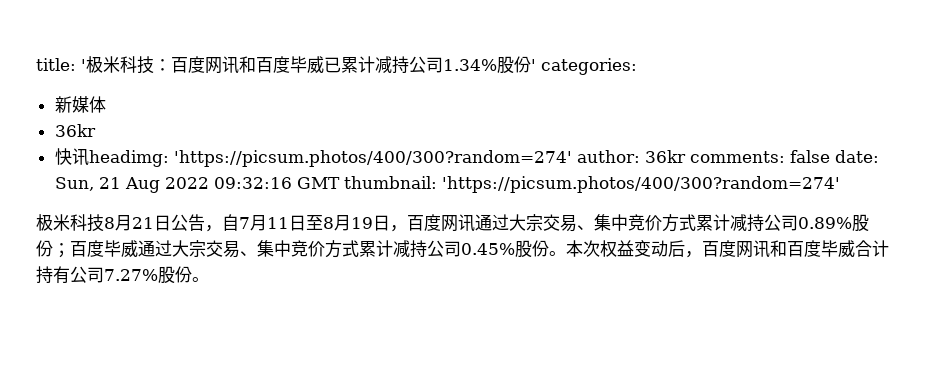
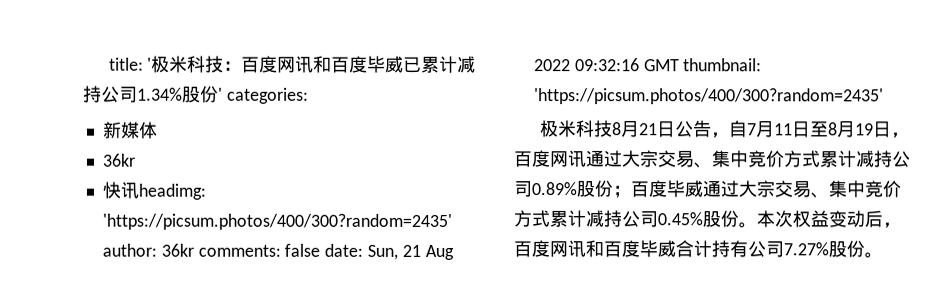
- 快讯headimg: 'https://picsum.photos/400/300?random=274' author: 36kr comments: false date: Sun, 21 Aug 2022 09:32:16 GMT thumbnail: 'https://picsum.photos/400/300?random=274'
+ 快讯headimg: 'https://picsum.photos/400/300?random=2435' author: 36kr comments: false date: Sun, 21 Aug 2022 09:32:16 GMT thumbnail: 'https://picsum.photos/400/300?random=2435'

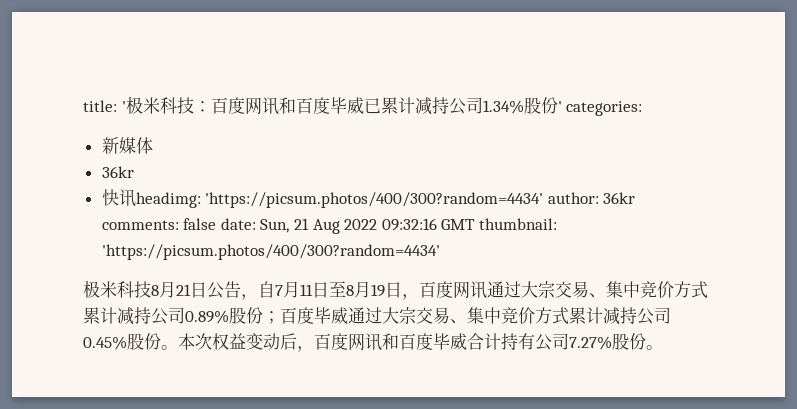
- 快讯headimg: 'https://picsum.photos/400/300?random=2435' author: 36kr comments: false date: Sun, 21 Aug 2022 09:32:16 GMT thumbnail: 'https://picsum.photos/400/300?random=2435'
+ 快讯headimg: 'https://picsum.photos/400/300?random=4434' author: 36kr comments: false date: Sun, 21 Aug 2022 09:32:16 GMT thumbnail: 'https://picsum.photos/400/300?random=4434'

